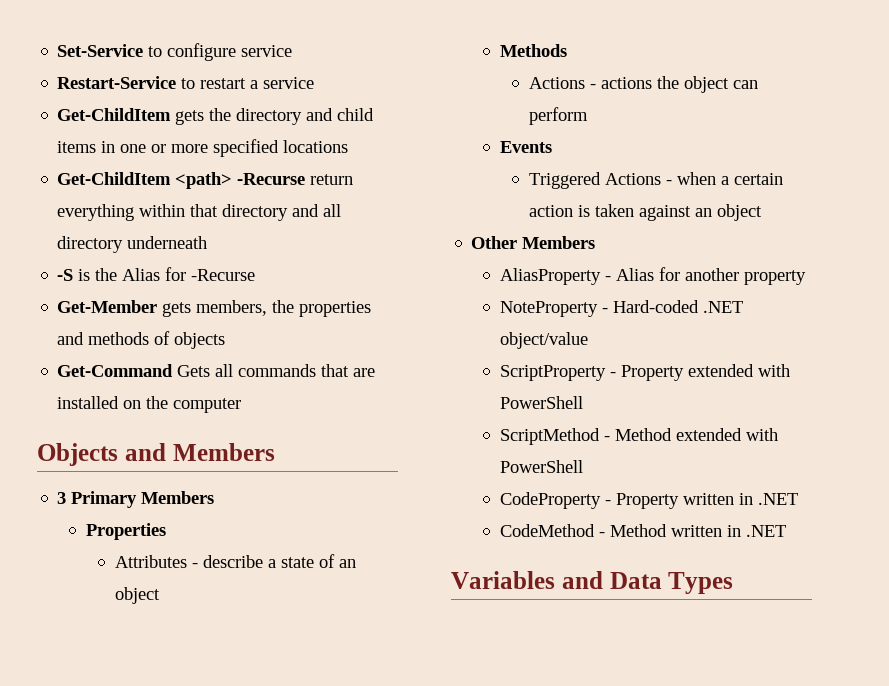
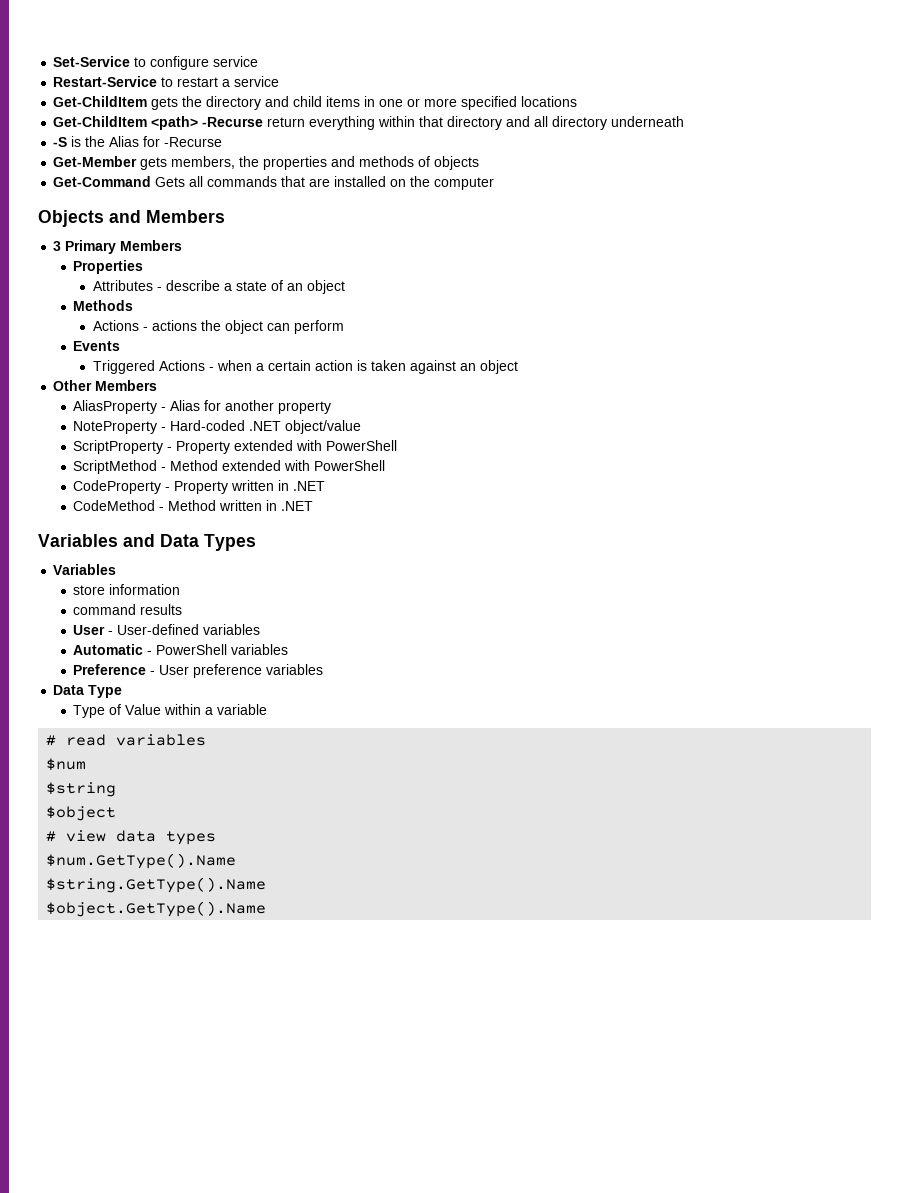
  Variables and Data Types
+ Variables
+ store information
+ command results
+ User - User-defined variables
+ Automatic - PowerShell variables
+ Preference - User preference variables
+ Data Type
+ Type of Value within a variable
+ # read variables
+ $num
+ $string
+ $object
+ # view data types
+ $num.GetType().Name
+ $string.GetType().Name
+ $object.GetType().Name

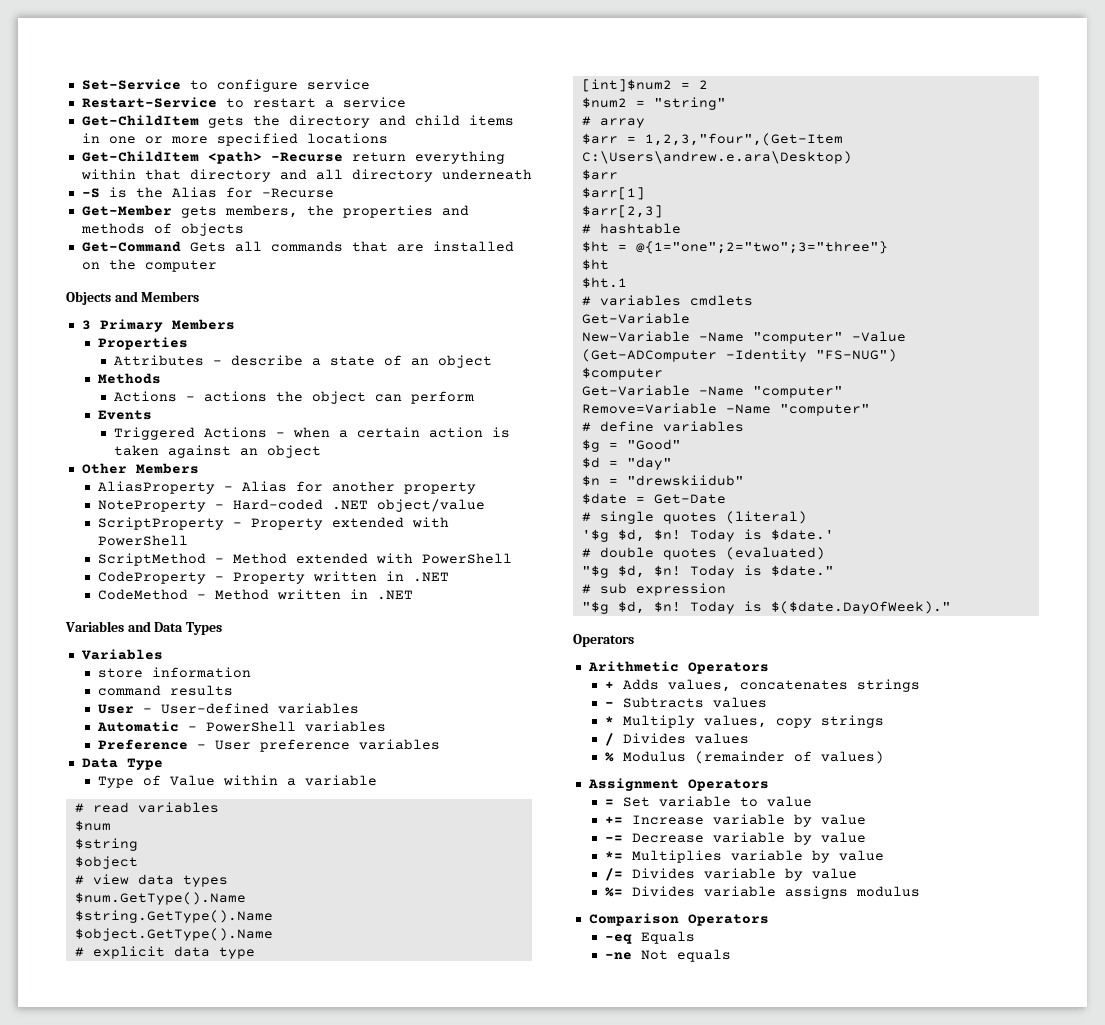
+ # explicit data type
+ [int]$num2 = 2
+ $num2 = "string"
+ # array
+ $arr = 1,2,3,"four",(Get-Item C:\Users\andrew.e.ara\Desktop)
+ $arr
+ $arr[1]
+ $arr[2,3]
+ # hashtable
+ $ht = @{1="one";2="two";3="three"}
+ $ht
+ $ht.1
+ # variables cmdlets
+ Get-Variable
+ New-Variable -Name "computer" -Value (Get-ADComputer -Identity "FS-NUG")
+ $computer
+ Get-Variable -Name "computer"
+ Remove=Variable -Name "computer"
+ # define variables
+ $g = "Good"
+ $d = "day"
+ $n = "drewskiidub"
+ $date = Get-Date
+ # single quotes (literal)
+ '$g $d, $n! Today is $date.'
+ # double quotes (evaluated)
+ "$g $d, $n! Today is $date."
+ # sub expression
+ "$g $d, $n! Today is $($date.DayOfWeek)."
+ Operators
+ Arithmetic Operators
+ + Adds values, concatenates strings
+ - Subtracts values
+ * Multiply values, copy strings
+ / Divides values
+ % Modulus (remainder of values)
+ Assignment Operators
+ = Set variable to value
+ += Increase variable by value
+ -= Decrease variable by value
+ *= Multiplies variable by value
+ /= Divides variable by value
+ %= Divides variable assigns modulus
+ Comparison Operators
+ -eq Equals
+ -ne Not equals

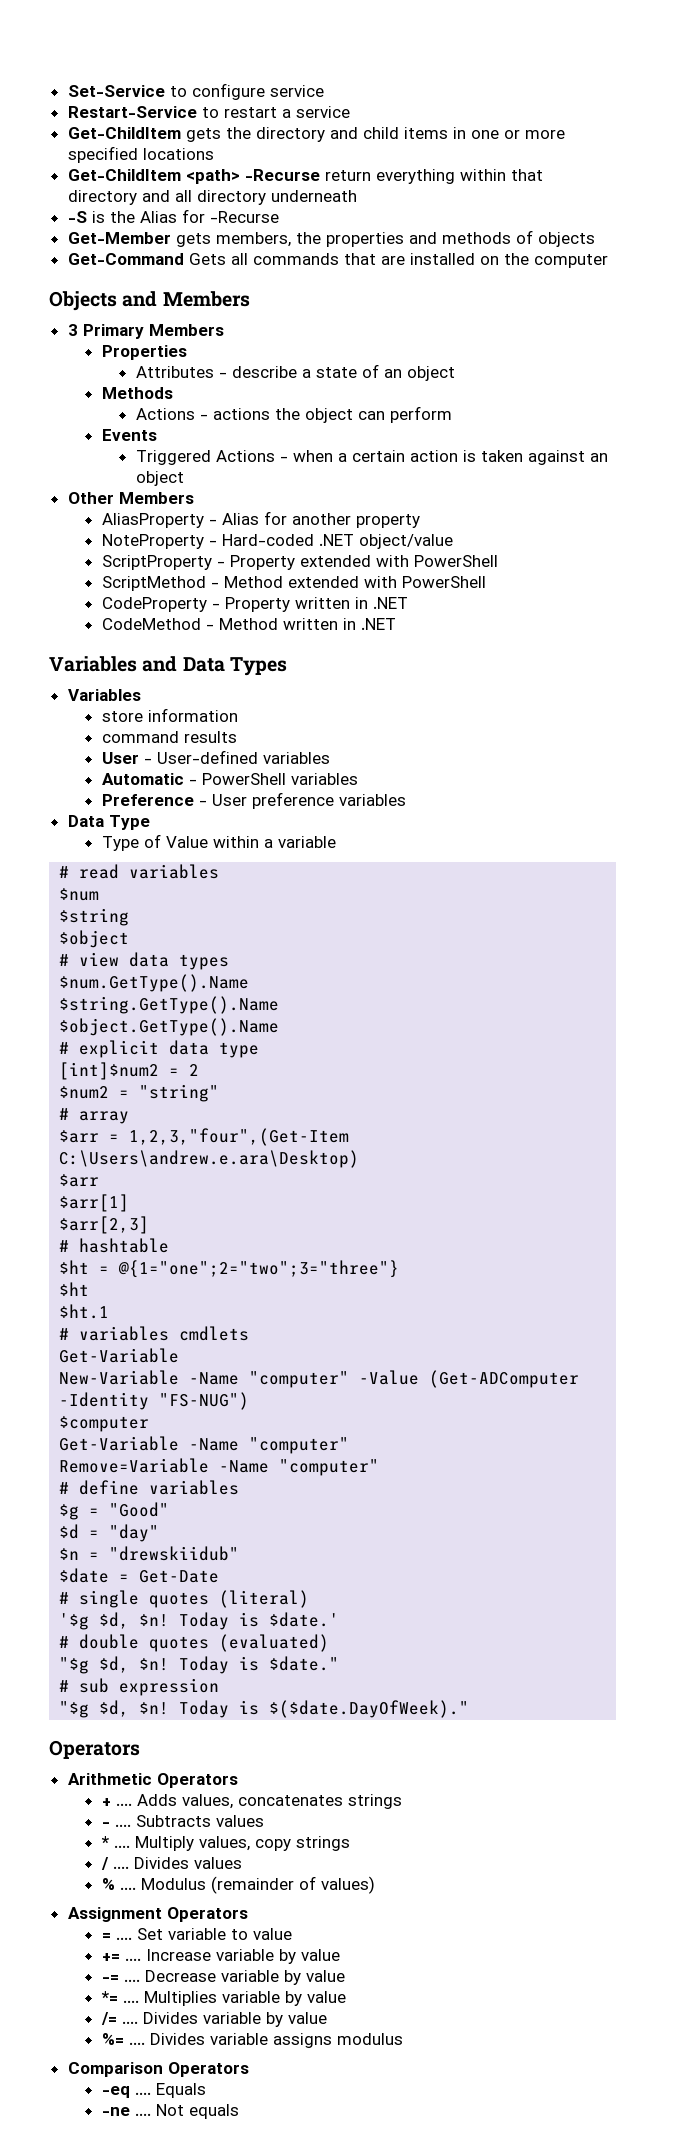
- + Adds values, concatenates strings
+ + .... Adds values, concatenates strings
- - Subtracts values
+ - .... Subtracts values
- * Multiply values, copy strings
+ * .... Multiply values, copy strings
- / Divides values
+ / .... Divides values
- % Modulus (remainder of values)
+ % .... Modulus (remainder of values)
- = Set variable to value
+ = .... Set variable to value
- += Increase variable by value
+ += .... Increase variable by value
- -= Decrease variable by value
+ -= .... Decrease variable by value
- *= Multiplies variable by value
+ *= .... Multiplies variable by value
- /= Divides variable by value
+ /= .... Divides variable by value
- %= Divides variable assigns modulus
+ %= .... Divides variable assigns modulus
- -eq Equals
+ -eq .... Equals
- -ne Not equals
+ -ne .... Not equals

